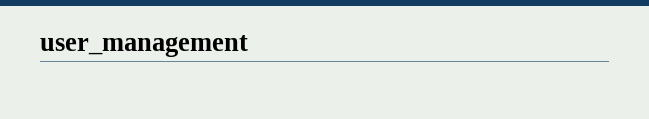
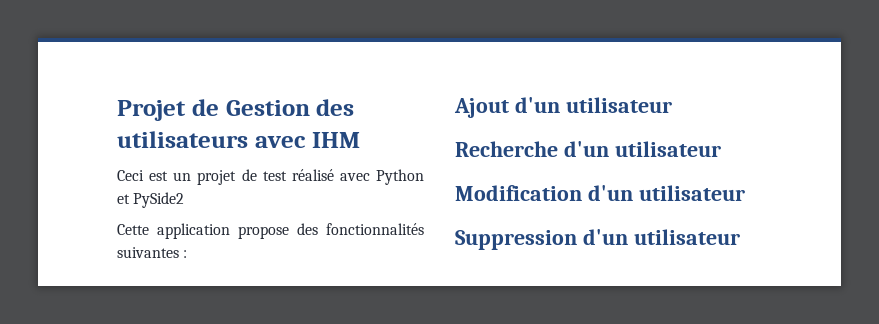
- user_management
+ Projet de Gestion des utilisateurs avec IHM
+ Ceci est un projet de test réalisé avec Python et PySide2
+ Cette application propose des fonctionnalités suivantes :
+ Ajout d'un utilisateur
+ Recherche d'un utilisateur
+ Modification d'un utilisateur
+ Suppression d'un utilisateur

